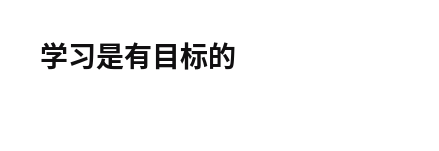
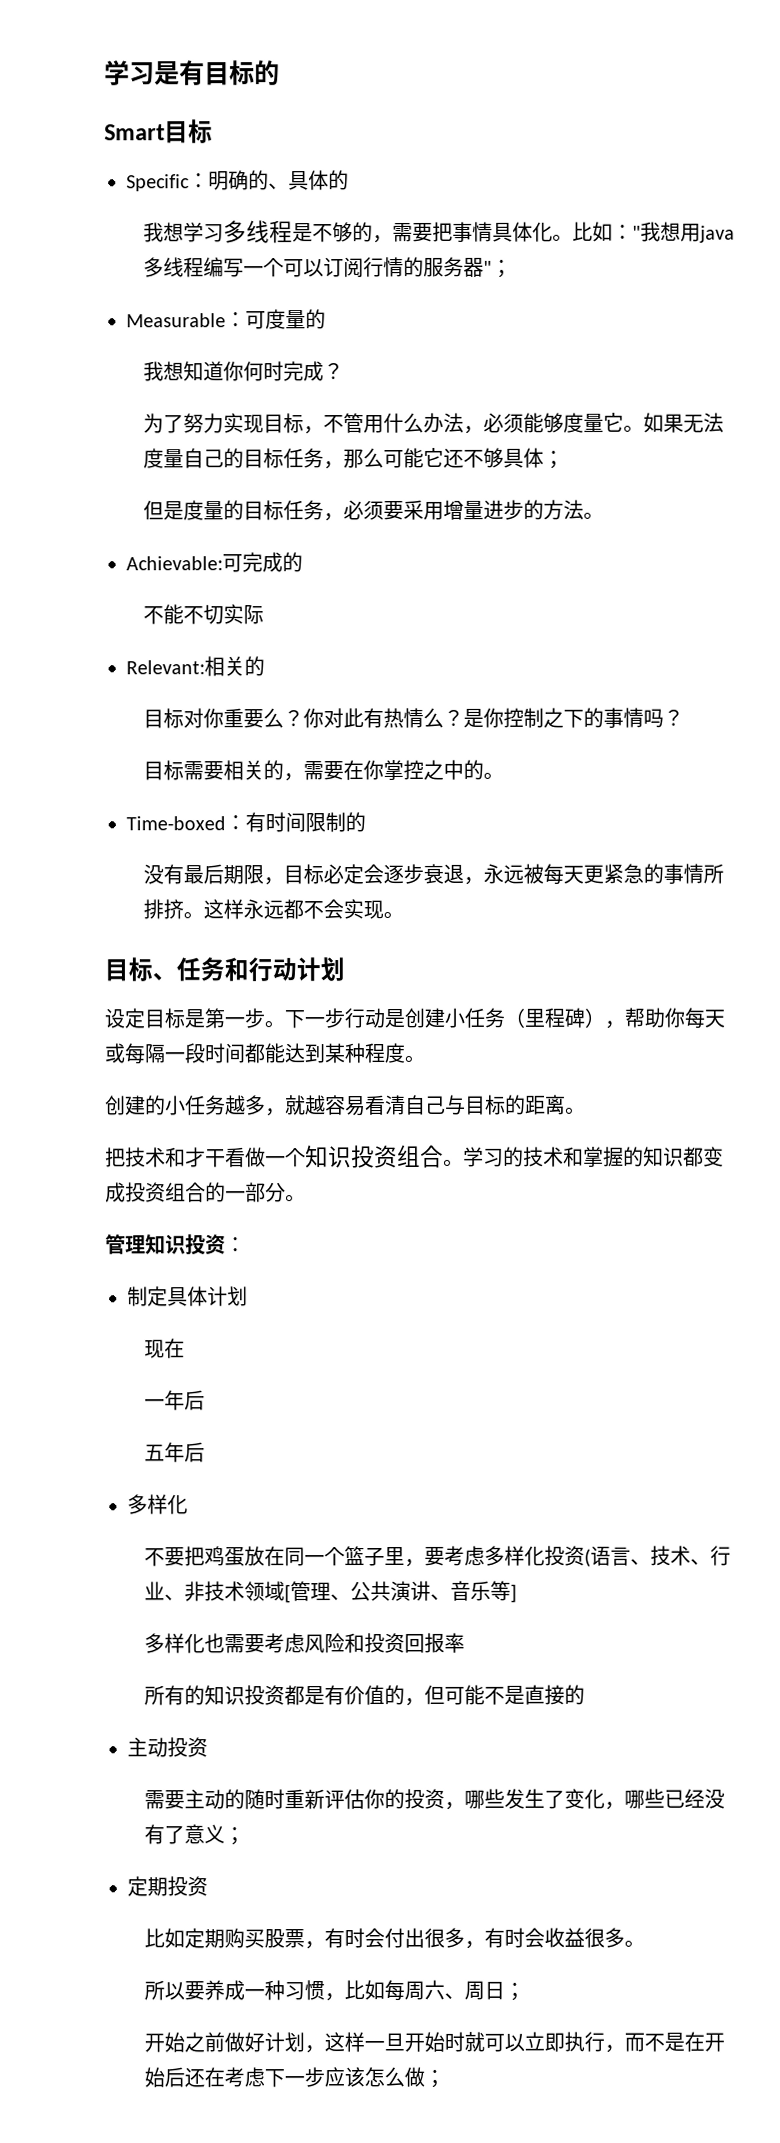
+ Smart目标
+ Specific：明确的、具体的
+ 我想学习多线程是不够的，需要把事情具体化。比如："我想用java多线程编写一个可以订阅行情的服务器"；
+ Measurable：可度量的
+ 我想知道你何时完成？
+ 为了努力实现目标，不管用什么办法，必须能够度量它。如果无法度量自己的目标任务，那么可能它还不够具体；
+ 但是度量的目标任务，必须要采用增量进步的方法。
+ Achievable:可完成的
+ 不能不切实际
+ Relevant:相关的
+ 目标对你重要么？你对此有热情么？是你控制之下的事情吗？
+ 目标需要相关的，需要在你掌控之中的。
+ Time-boxed：有时间限制的
+ 没有最后期限，目标必定会逐步衰退，永远被每天更紧急的事情所排挤。这样永远都不会实现。
+ 目标、任务和行动计划
+ 设定目标是第一步。下一步行动是创建小任务（里程碑），帮助你每天或每隔一段时间都能达到某种程度。
+ 创建的小任务越多，就越容易看清自己与目标的距离。
+ 把技术和才干看做一个知识投资组合。学习的技术和掌握的知识都变成投资组合的一部分。
+ 管理知识投资：
+ 制定具体计划
+ 现在
+ 一年后
+ 五年后
+ 多样化
+ 不要把鸡蛋放在同一个篮子里，要考虑多样化投资(语言、技术、行业、非技术领域[管理、公共演讲、音乐等]
+ 多样化也需要考虑风险和投资回报率
+ 所有的知识投资都是有价值的，但可能不是直接的
+ 主动投资
+ 需要主动的随时重新评估你的投资，哪些发生了变化，哪些已经没有了意义；
+ 定期投资
+ 比如定期购买股票，有时会付出很多，有时会收益很多。
+ 所以要养成一种习惯，比如每周六、周日；
+ 开始之前做好计划，这样一旦开始时就可以立即执行，而不是在开始后还在考虑下一步应该怎么做；

